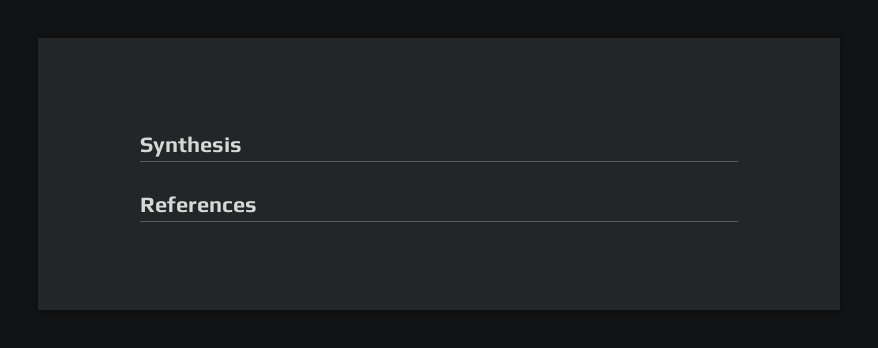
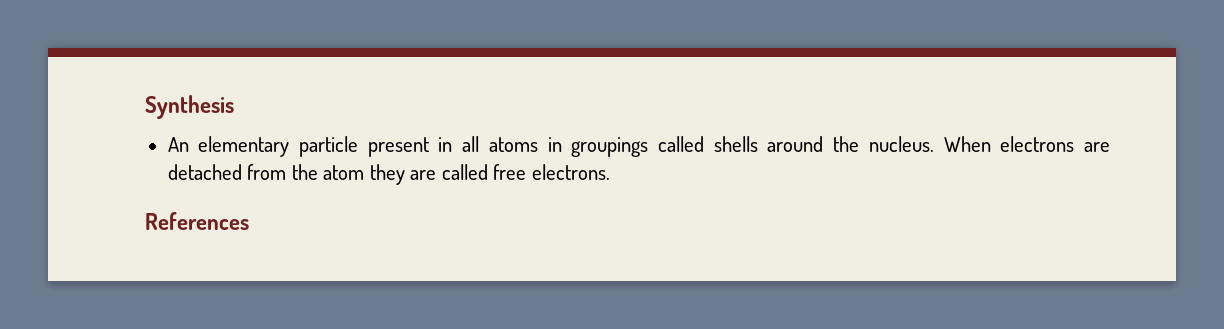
+ An elementary particle present in all atoms in groupings called shells around the nucleus. When electrons are detached from the atom they are called free electrons.

